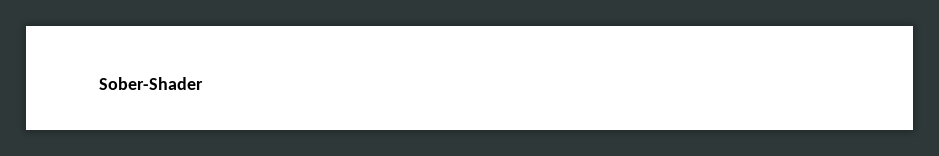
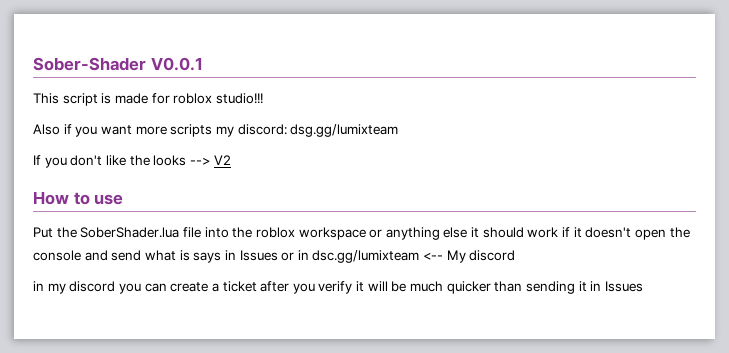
- Sober-Shader
+ Sober-Shader V0.0.1
+ This script is made for roblox studio!!!
+ Also if you want more scripts my discord: dsg.gg/lumixteam
+ If you don't like the looks --> V2
+ How to use
+ Put the SoberShader.lua file into the roblox workspace or anything else it should work if it doesn't open the console and send what is says in Issues or in dsc.gg/lumixteam <-- My discord
+ in my discord you can create a ticket after you verify it will be much quicker than sending it in Issues

